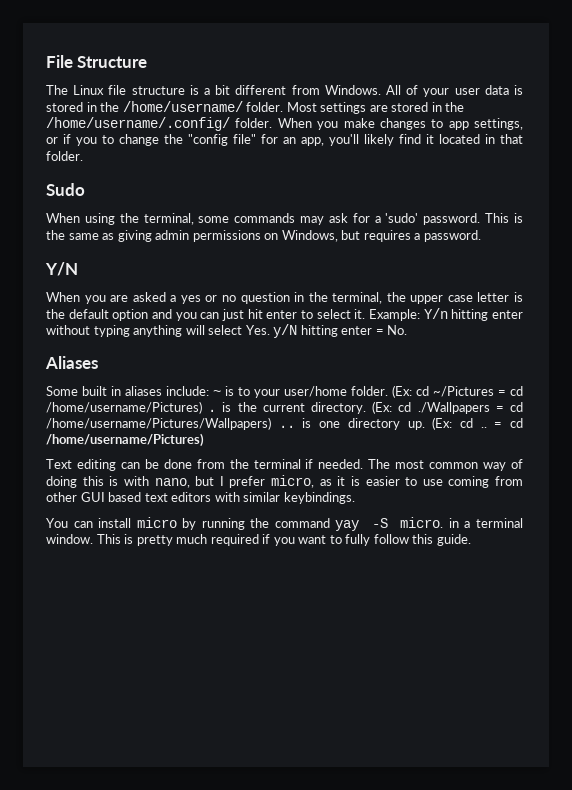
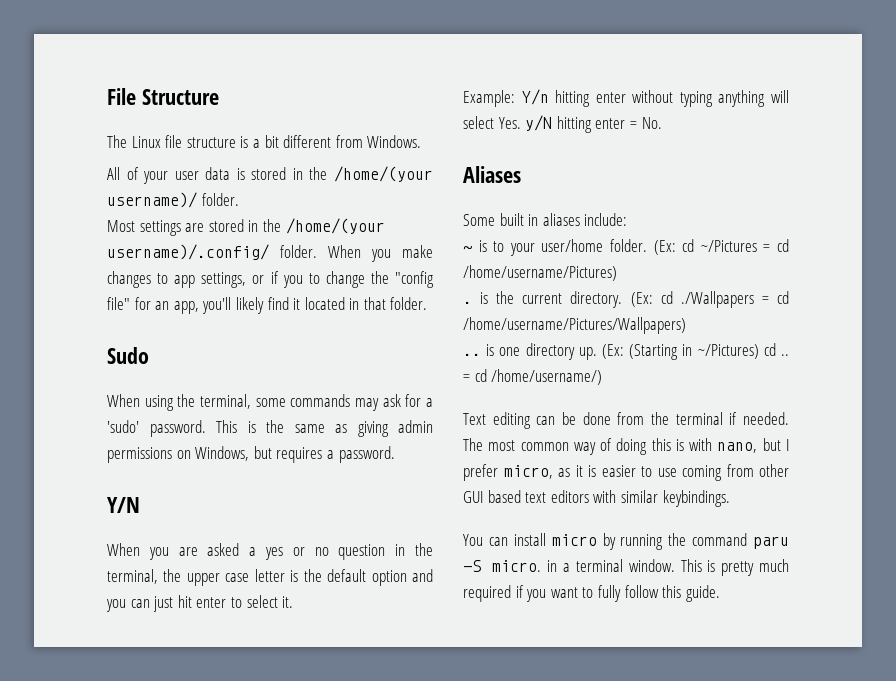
- The Linux file structure is a bit different from Windows. All of your user data is stored in the /home/username/ folder. Most settings are stored in the /home/username/.config/ folder.
+ The Linux file structure is a bit different from Windows.
+ All of your user data is stored in the /home/(your username)/ folder.
+ Most settings are stored in the /home/(your username)/.config/ folder.
- When you are asked a yes or no question in the terminal, the upper case letter is the default option and you can just hit enter to select it. Example: Y/n hitting enter without typing anything will select Yes. y/N hitting enter = No.
+ When you are asked a yes or no question in the terminal, the upper case letter is the default option and you can just hit enter to select it.
+ Example: Y/n hitting enter without typing anything will select Yes. y/N hitting enter = No.
- Some built in aliases include: ~ is to your user/home folder.
+ Some built in aliases include:
+ ~ is to your user/home folder.
- (Ex: cd ~/Pictures = cd /home/username/Pictures) . is the current directory.
+ (Ex: cd ~/Pictures = cd /home/username/Pictures)
+ . is the current directory.
- (Ex: cd ./Wallpapers = cd /home/username/Pictures/Wallpapers) .. is one directory up.
+ (Ex: cd ./Wallpapers = cd /home/username/Pictures/Wallpapers)
+ .. is one directory up.
- (Ex: cd .. = cd /home/username/Pictures)
+ (Ex: (Starting in ~/Pictures) cd .. = cd /home/username/)
- You can install micro by running the command yay -S micro. in a terminal window.
+ You can install micro by running the command paru -S micro. in a terminal window.

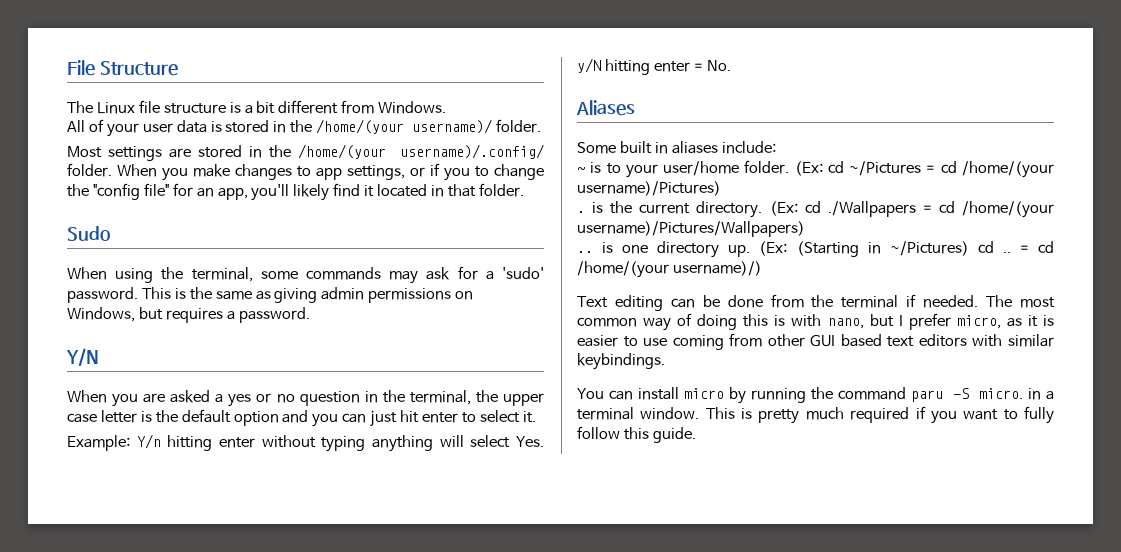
- (Ex: cd ~/Pictures = cd /home/username/Pictures)
+ (Ex: cd ~/Pictures = cd /home/(your username)/Pictures)
- (Ex: cd ./Wallpapers = cd /home/username/Pictures/Wallpapers)
+ (Ex: cd ./Wallpapers = cd /home/(your username)/Pictures/Wallpapers)
- = cd /home/username/)
+ = cd /home/(your username)/)

